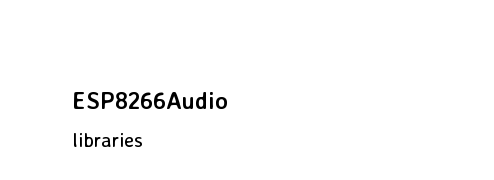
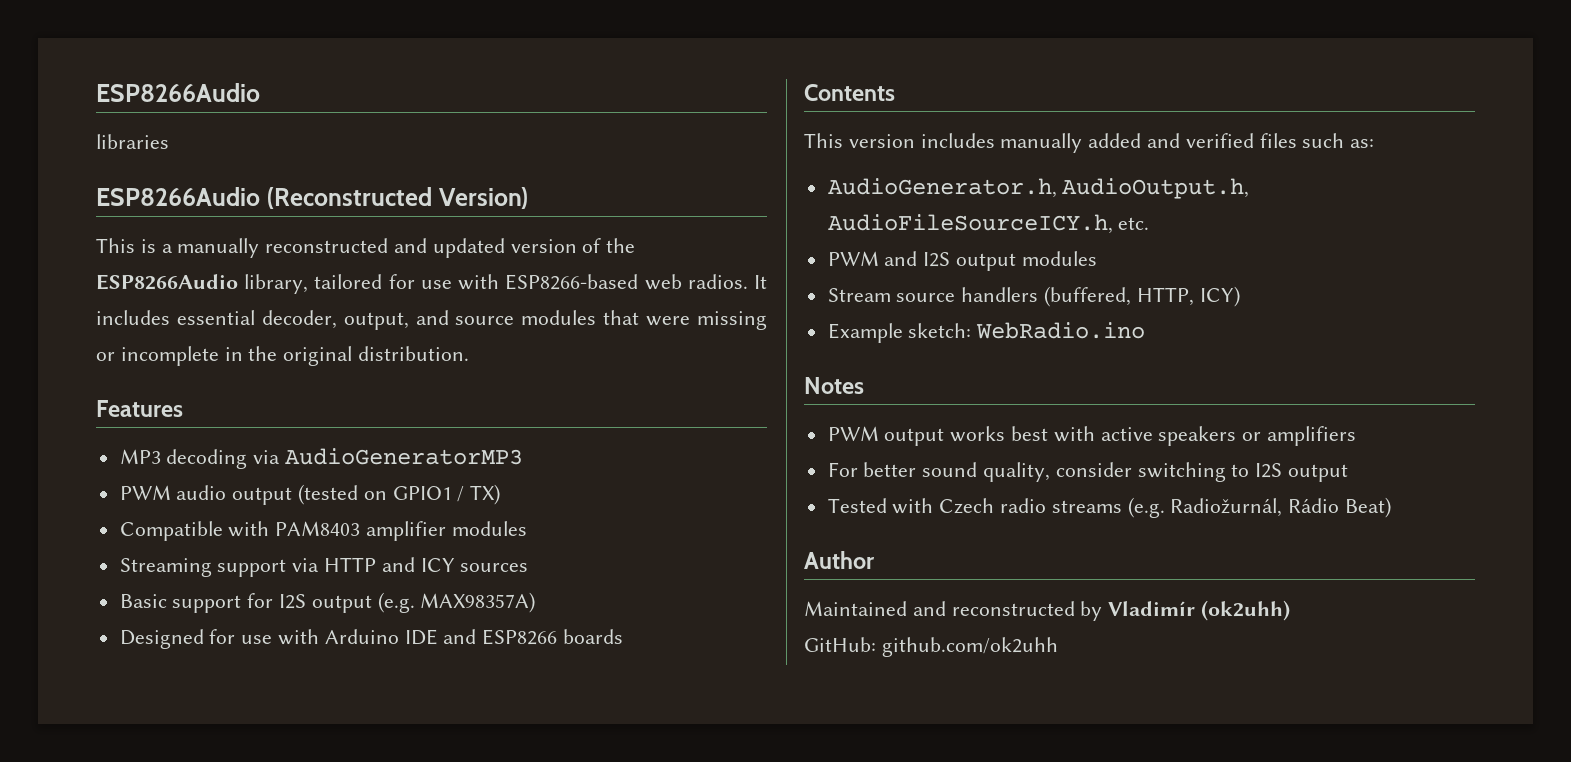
+ ESP8266Audio (Reconstructed Version)
+ This is a manually reconstructed and updated version of the ESP8266Audio library, tailored for use with ESP8266-based web radios. It includes essential decoder, output, and source modules that were missing or incomplete in the original distribution.
+ Features
+ MP3 decoding via AudioGeneratorMP3
+ PWM audio output (tested on GPIO1 / TX)
+ Compatible with PAM8403 amplifier modules
+ Streaming support via HTTP and ICY sources
+ Basic support for I2S output (e.g. MAX98357A)
+ Designed for use with Arduino IDE and ESP8266 boards
+ Contents
+ This version includes manually added and verified files such as:
+ AudioGenerator.h, AudioOutput.h, AudioFileSourceICY.h, etc.
+ PWM and I2S output modules
+ Stream source handlers (buffered, HTTP, ICY)
+ Example sketch: WebRadio.ino
+ Notes
+ PWM output works best with active speakers or amplifiers
+ For better sound quality, consider switching to I2S output
+ Tested with Czech radio streams (e.g. Radiožurnál, Rádio Beat)
+ Author
+ Maintained and reconstructed by Vladimír (ok2uhh)
+ GitHub: github.com/ok2uhh

